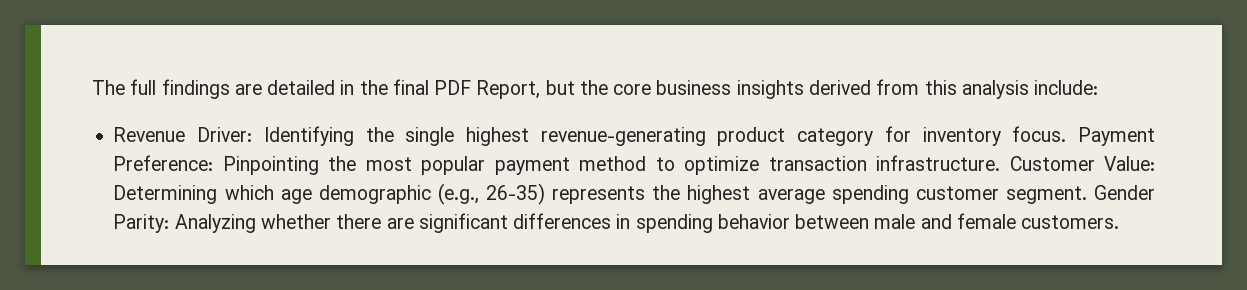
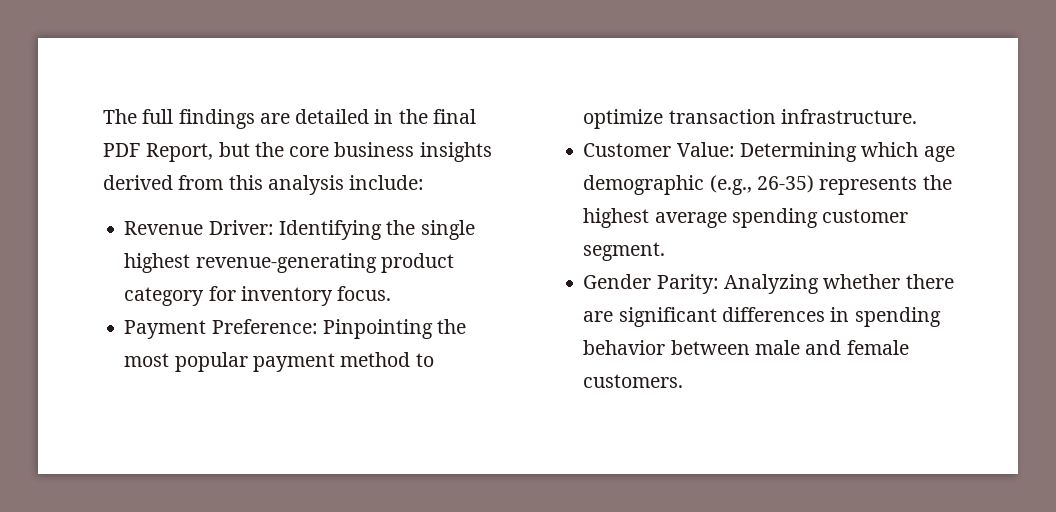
- Revenue Driver: Identifying the single highest revenue-generating product category for inventory focus. Payment Preference: Pinpointing the most popular payment method to optimize transaction infrastructure. Customer Value: Determining which age demographic (e.g., 26-35) represents the highest average spending customer segment. Gender Parity: Analyzing whether there are significant differences in spending behavior between male and female customers.
+ Revenue Driver: Identifying the single highest revenue-generating product category for inventory focus.
+ Payment Preference: Pinpointing the most popular payment method to optimize transaction infrastructure.
+ Customer Value: Determining which age demographic (e.g., 26-35) represents the highest average spending customer segment.
+ Gender Parity: Analyzing whether there are significant differences in spending behavior between male and female customers.

